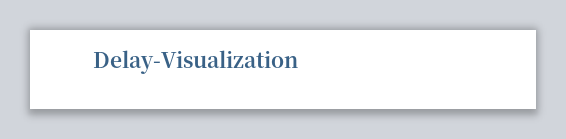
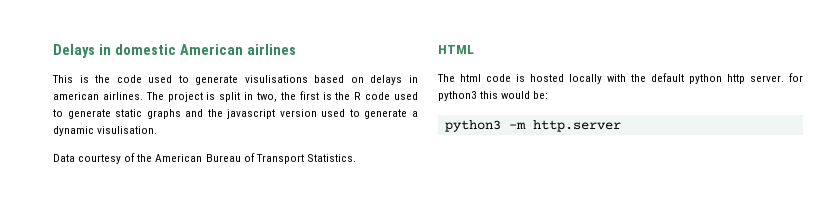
- Delay-Visualization
+ Delays in domestic American airlines
+ This is the code used to generate visulisations based on delays in american airlines. The project is split in two, the first is the R code used to generate static graphs and the javascript version used to generate a dynamic visulisation.
+ Data courtesy of the American Bureau of Transport Statistics.
+ HTML
+ The html code is hosted locally with the default python http server. for python3 this would be:
+ python3 -m http.server

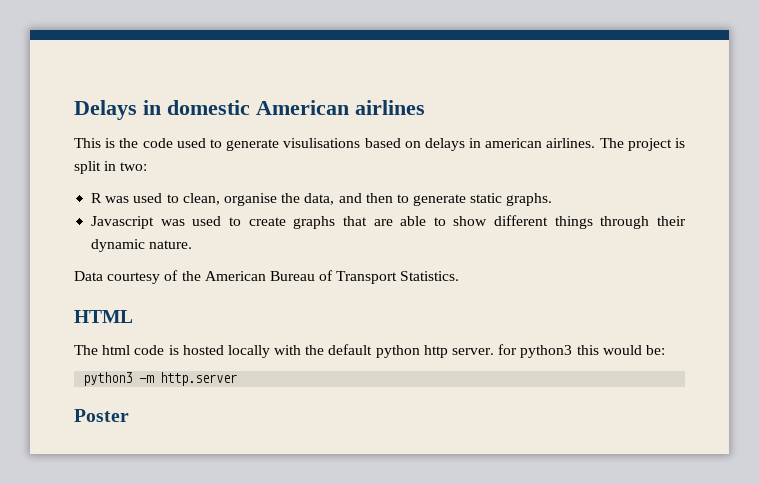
- The project is split in two, the first is the R code used to generate static graphs and the javascript version used to generate a dynamic visulisation.
+ The project is split in two:
+ R was used to clean, organise the data, and then to generate static graphs.
+ Javascript was used to create graphs that are able to show different things through their dynamic nature.
+ Poster

